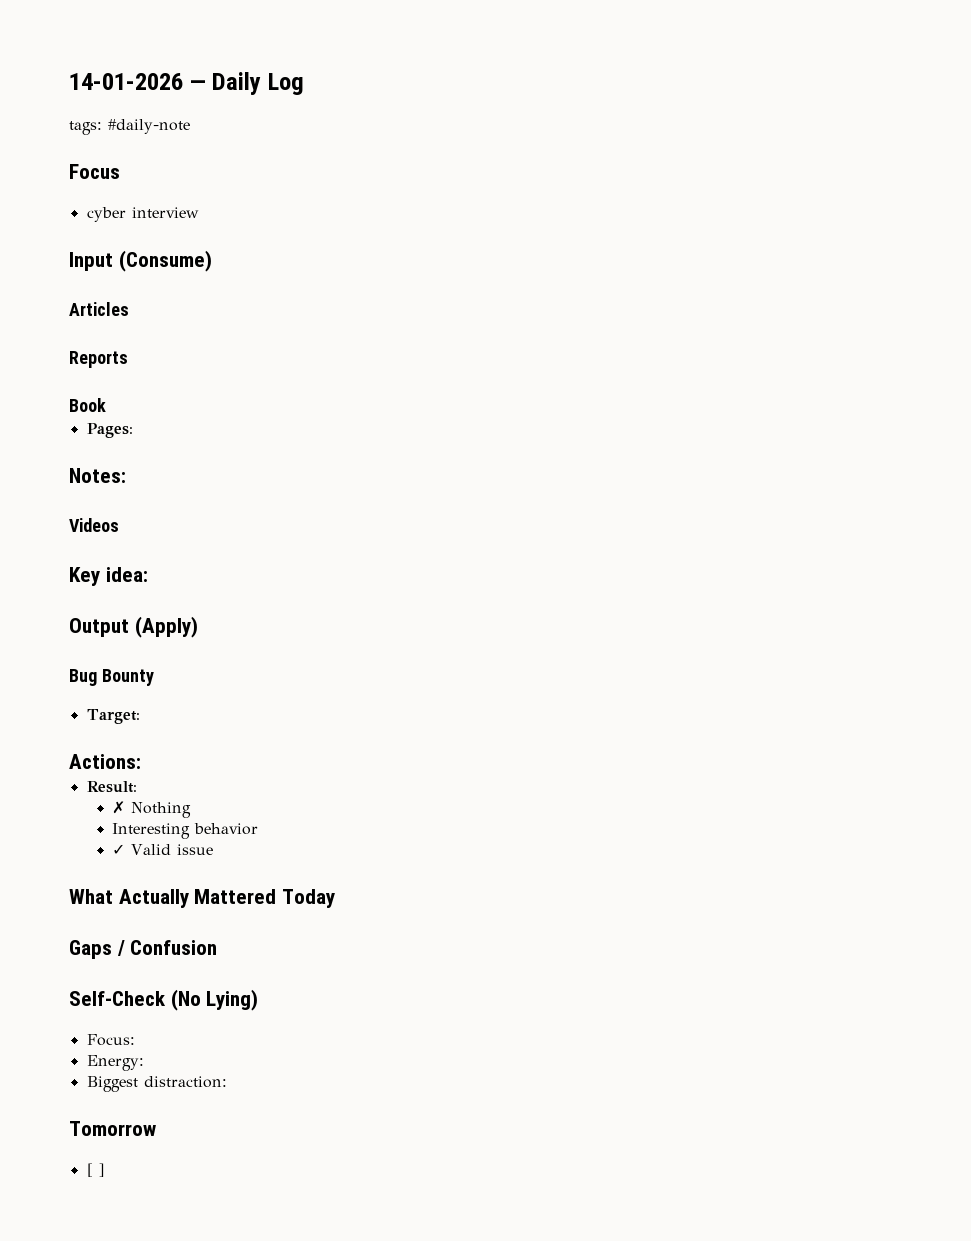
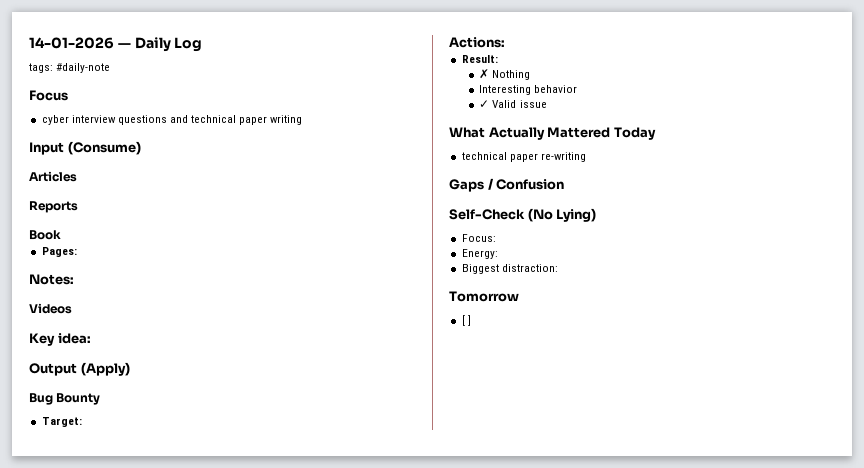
- cyber interview
+ cyber interview questions and technical paper writing
+ technical paper re-writing

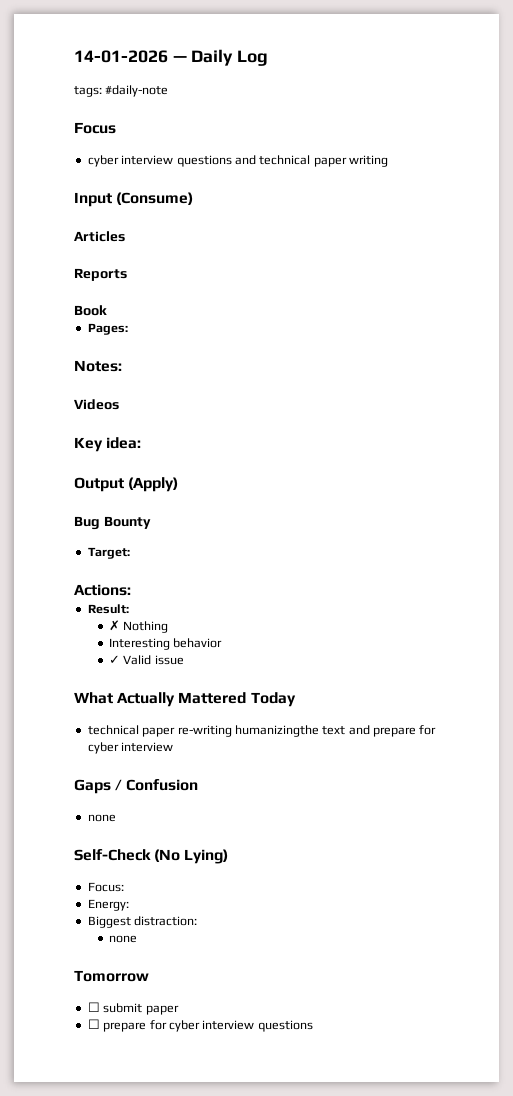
- technical paper re-writing
+ technical paper re-writing humanizingthe text and prepare for cyber interview
  Gaps / Confusion
+ none
  Biggest distraction:
+ none
- [ ]
+ ☐ submit paper
+ ☐ prepare for cyber interview questions

